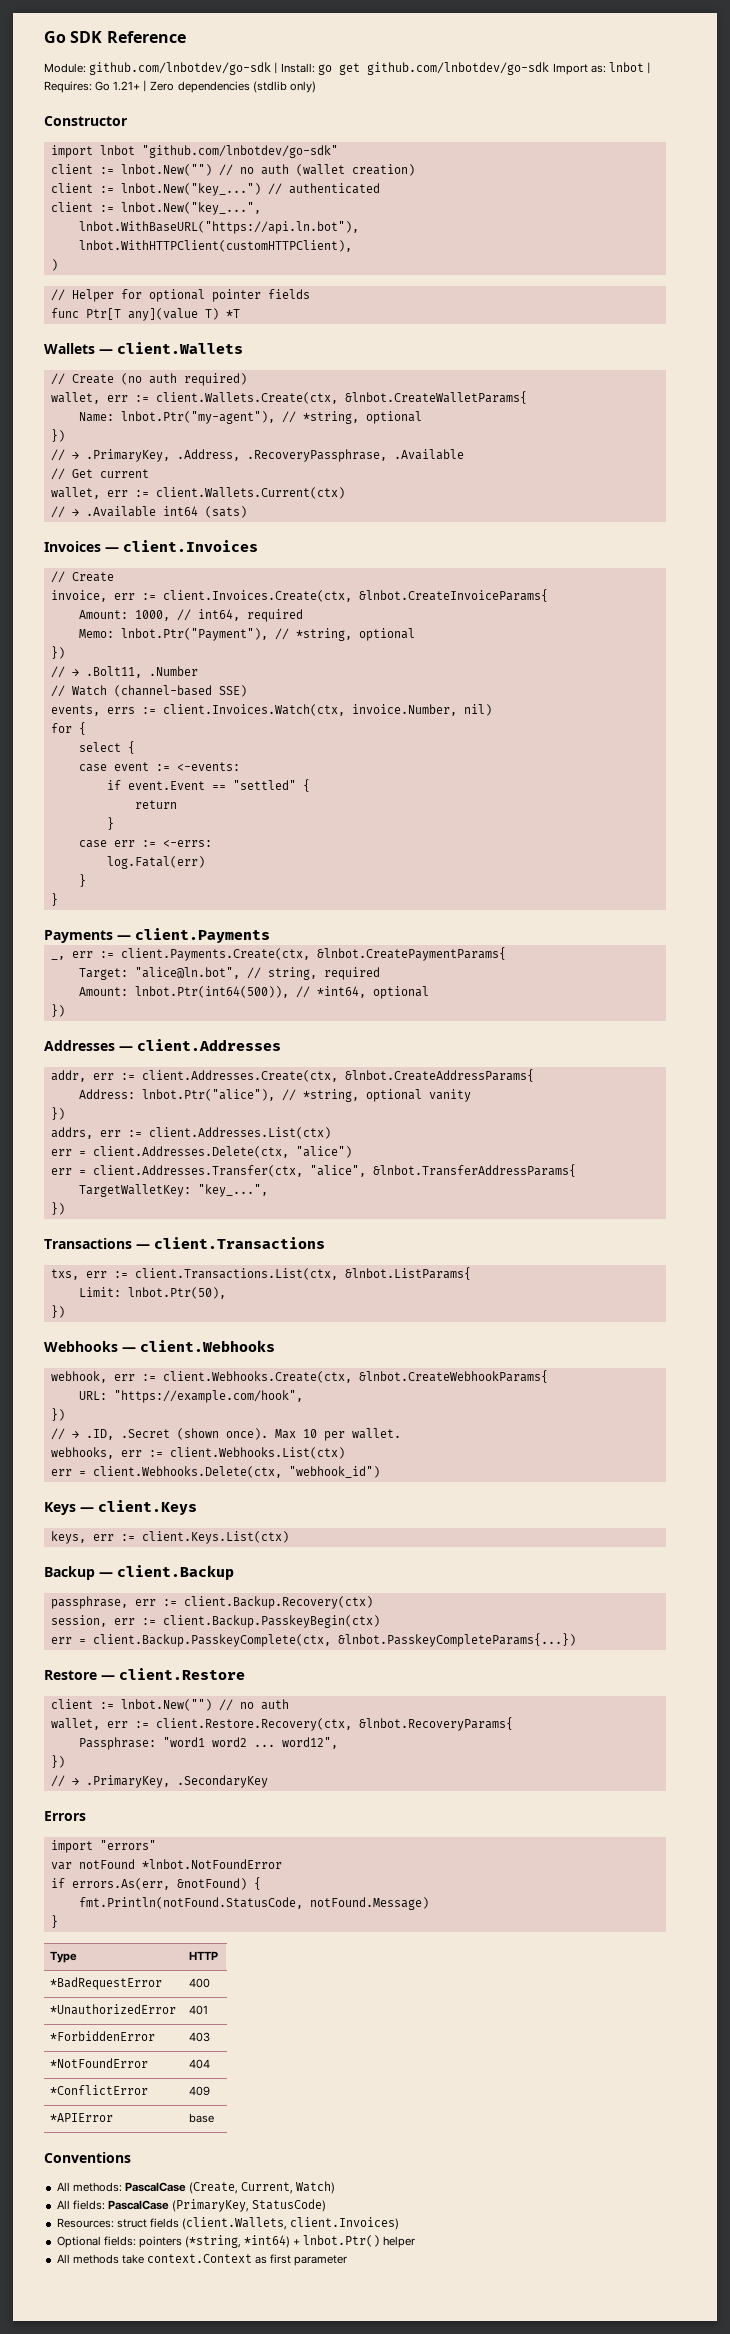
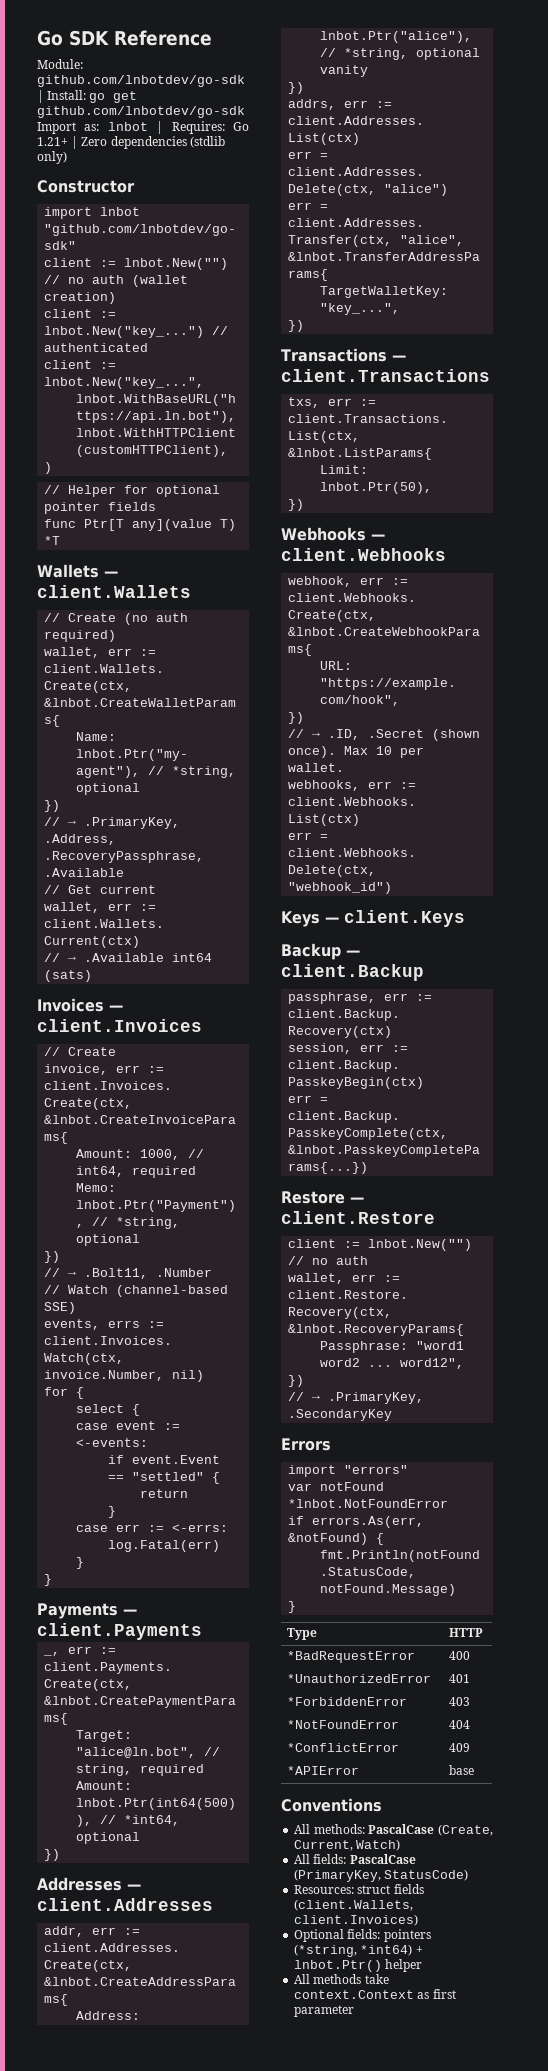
- keys, err := client.Keys.List(ctx)

